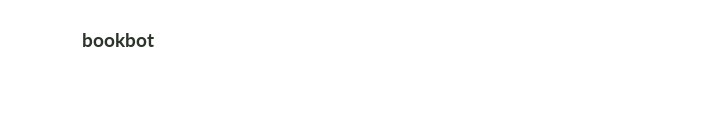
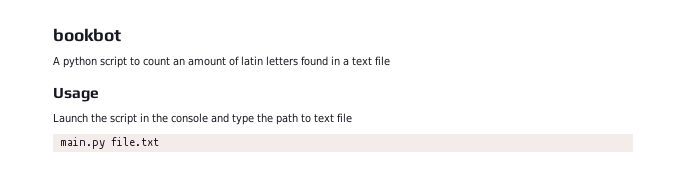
+ A python script to count an amount of latin letters found in a text file
+ Usage
+ Launch the script in the console and type the path to text file
+ main.py file.txt

